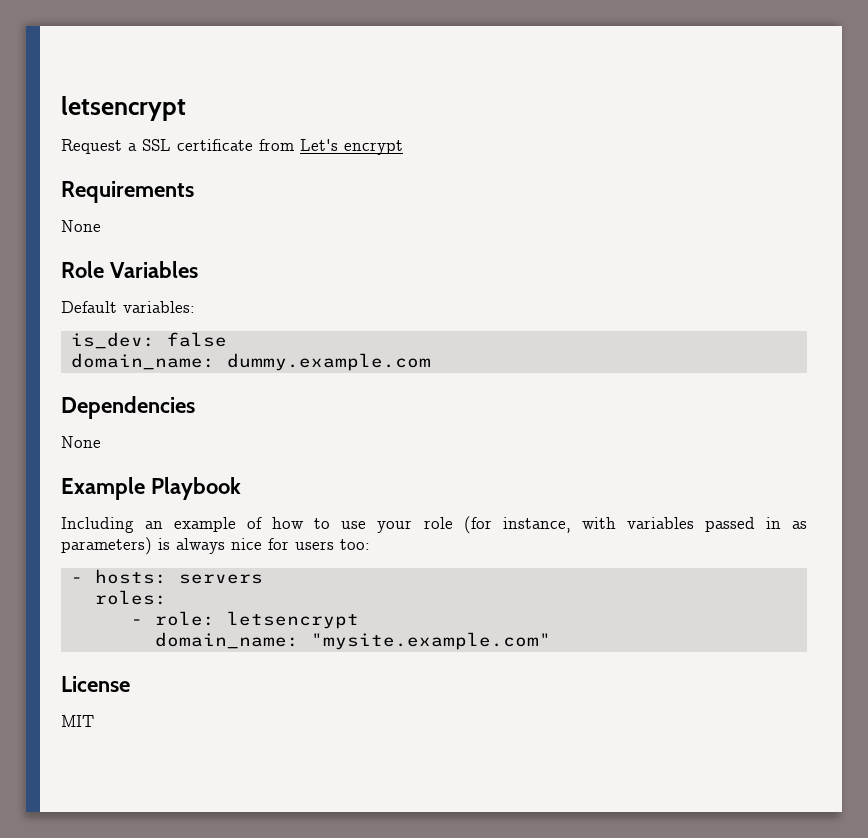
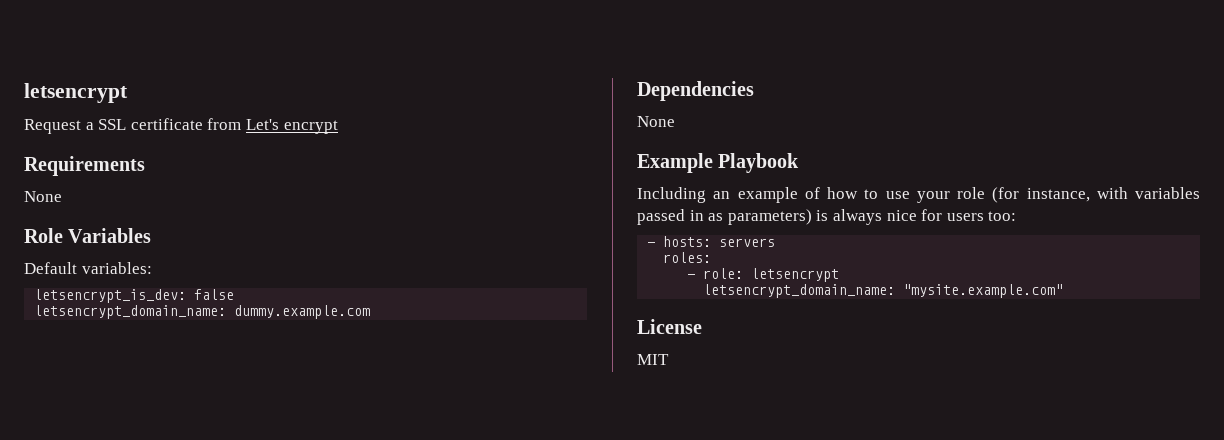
- is_dev: false
+ letsencrypt_is_dev: false
- domain_name: dummy.example.com
+ letsencrypt_domain_name: dummy.example.com
- domain_name: "mysite.example.com"
+ letsencrypt_domain_name: "mysite.example.com"

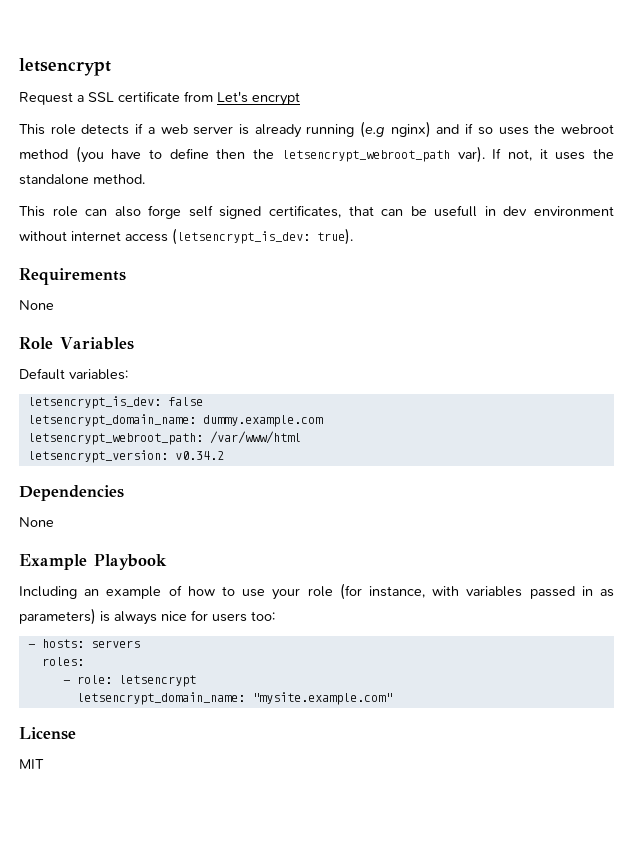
+ This role detects if a web server is already running (e.g nginx) and if so uses the webroot method (you have to define then the letsencrypt_webroot_path var). If not, it uses the standalone method.
+ This role can also forge self signed certificates, that can be usefull in dev environment without internet access (letsencrypt_is_dev: true).
+ letsencrypt_webroot_path: /var/www/html
+ letsencrypt_version: v0.34.2

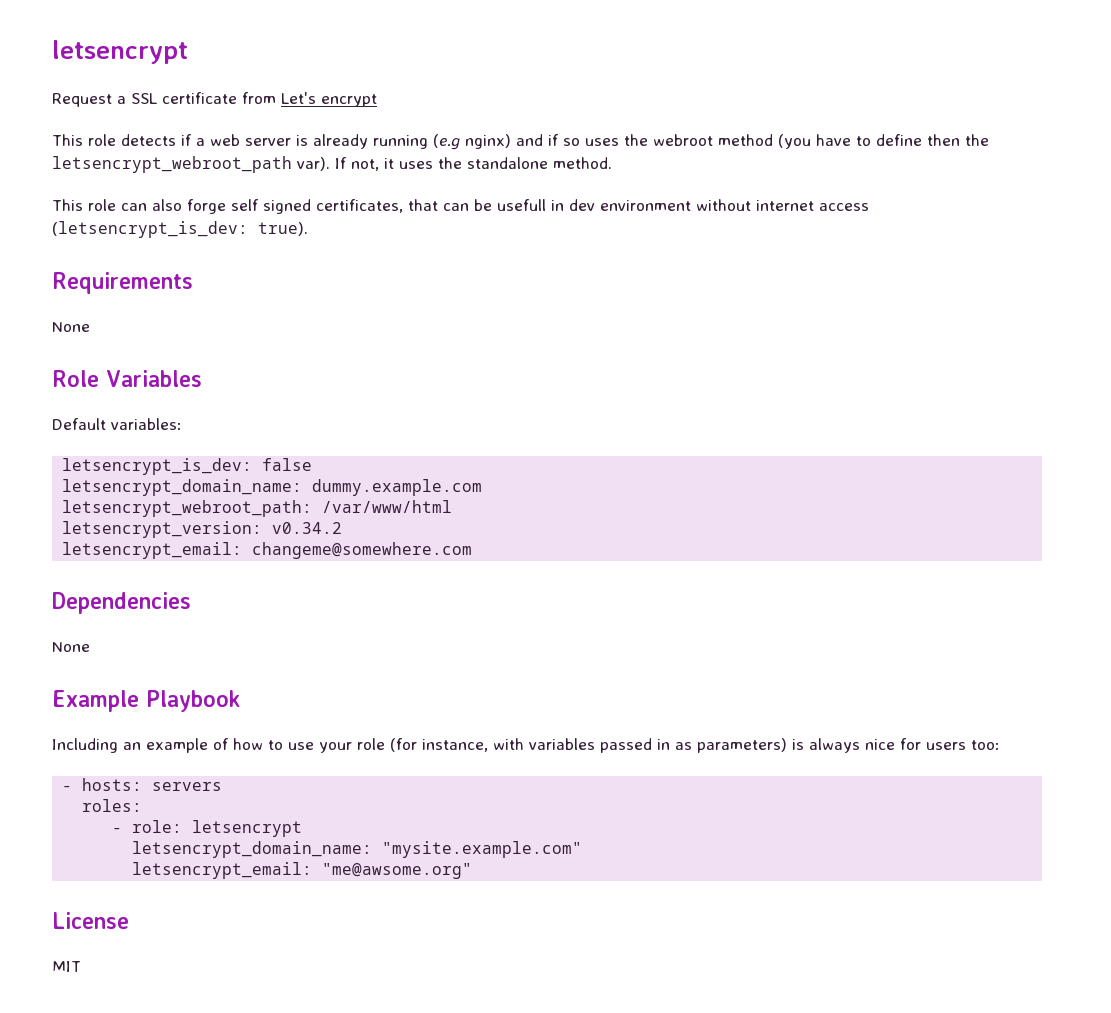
+ letsencrypt_email: changeme@somewhere.com
+ letsencrypt_email: "me@awsome.org"

